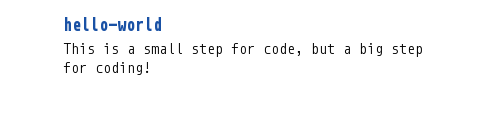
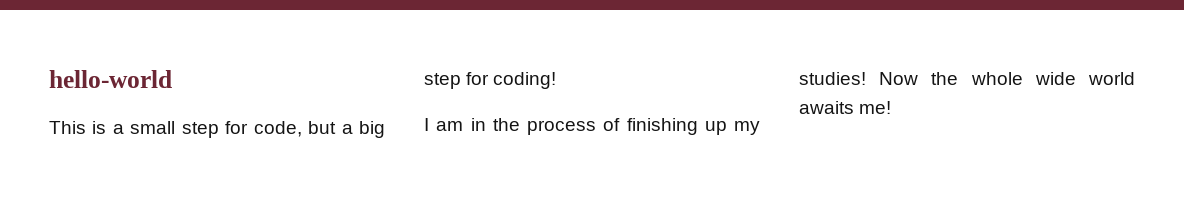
+ I am in the process of finishing up my studies! Now the whole wide world awaits me!

